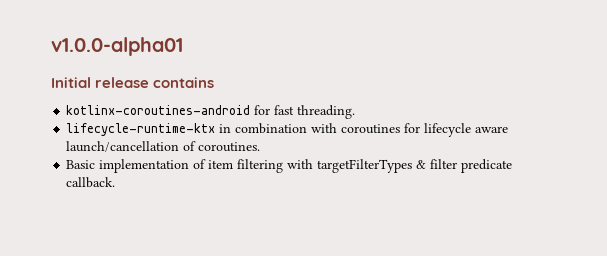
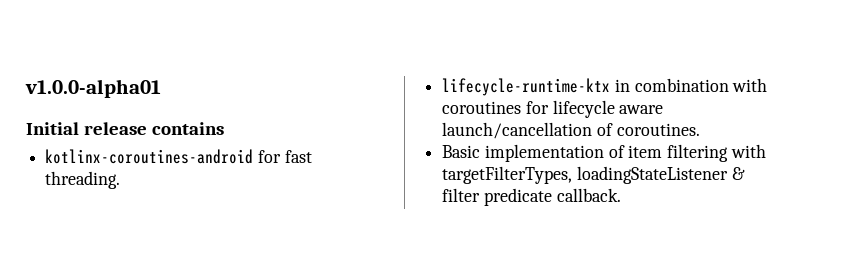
- Basic implementation of item filtering with targetFilterTypes & filter predicate callback.
+ Basic implementation of item filtering with targetFilterTypes, loadingStateListener & filter predicate callback.

